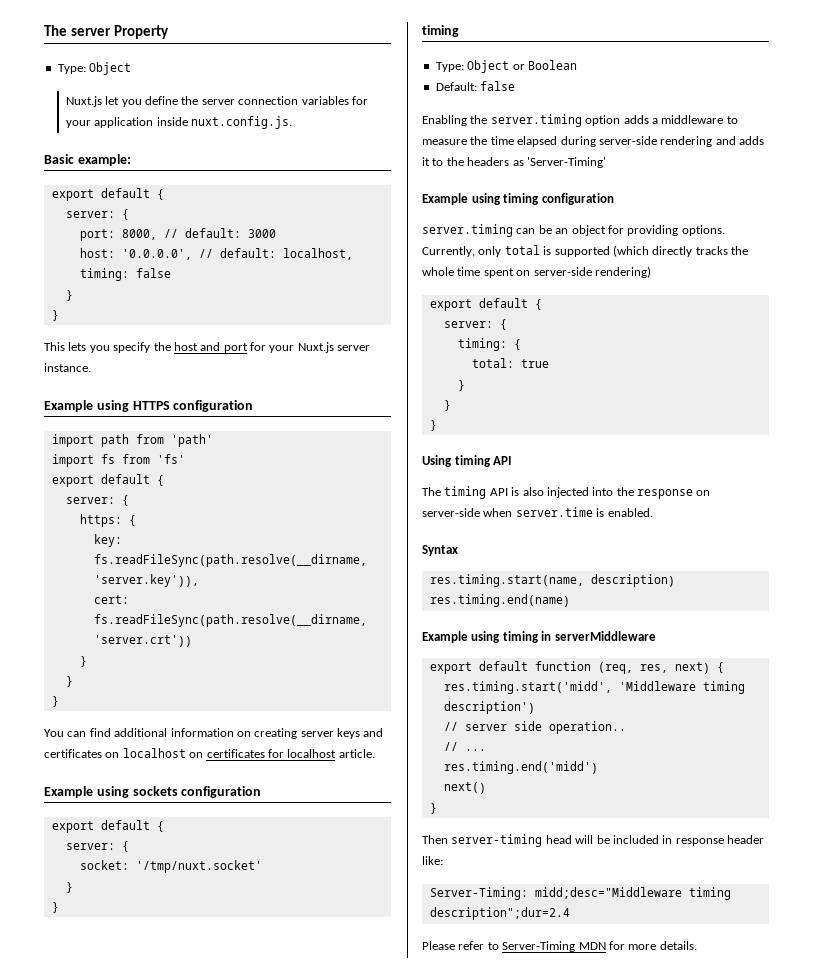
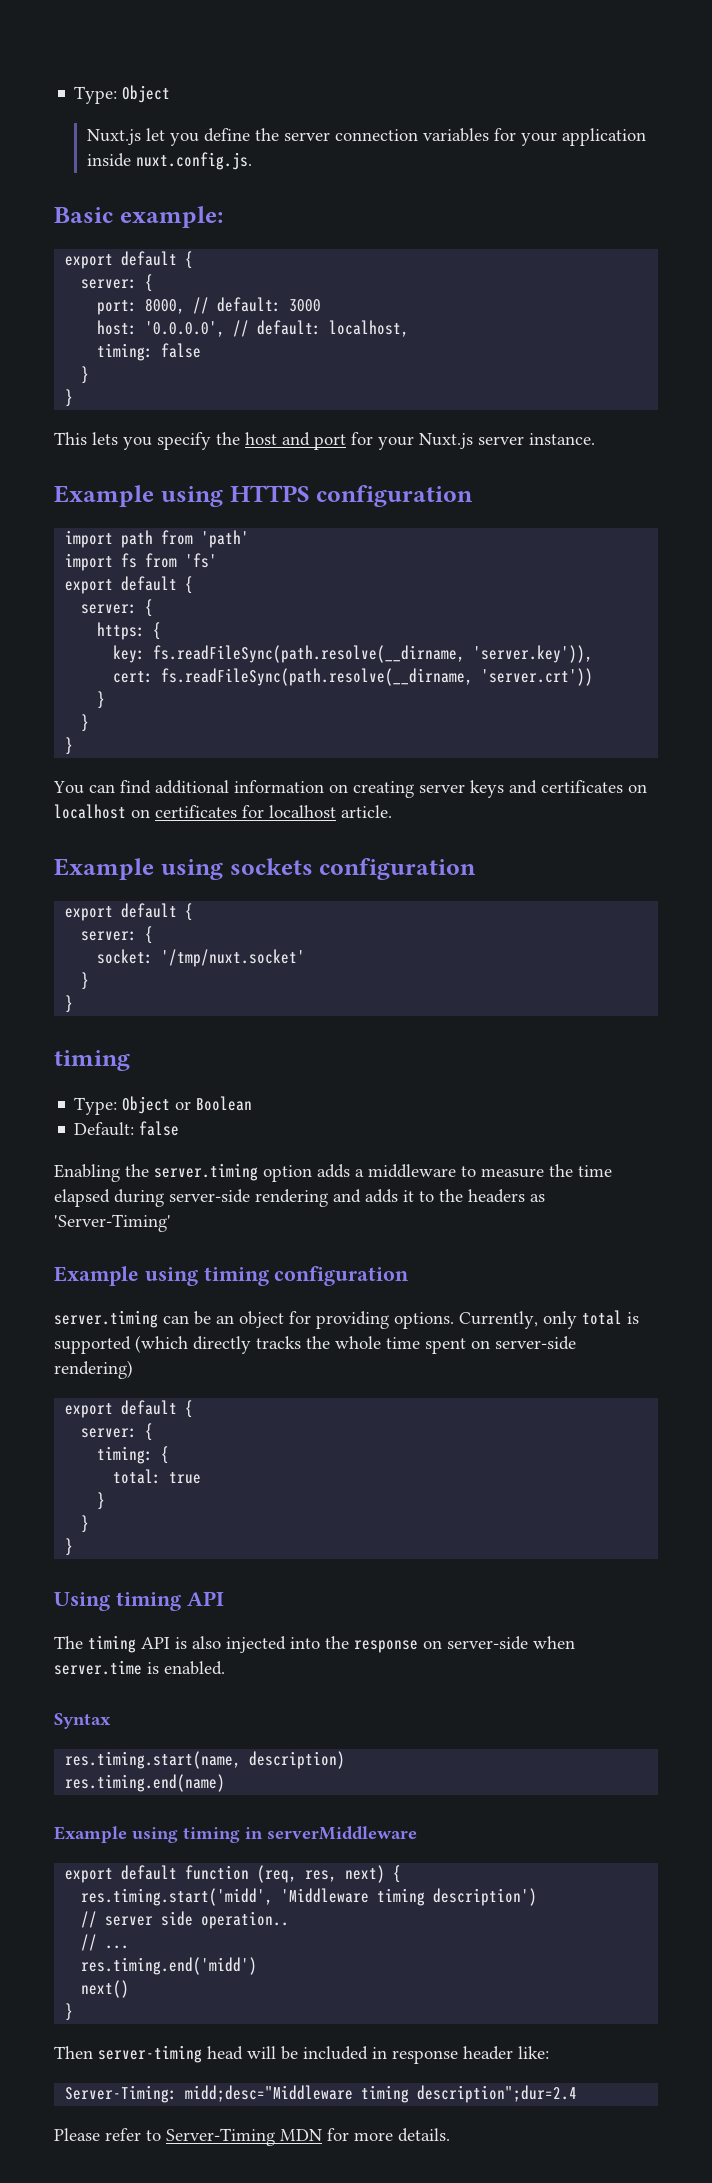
- The server Property

